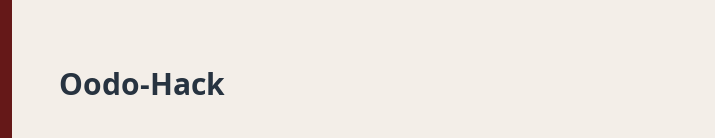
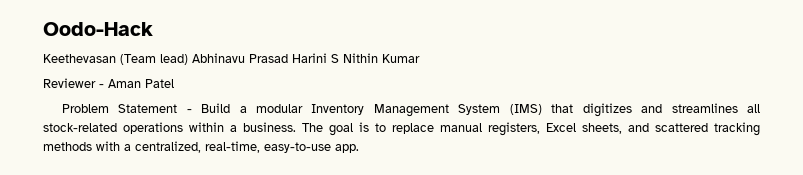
+ Keethevasan (Team lead) Abhinavu Prasad Harini S Nithin Kumar
+ Reviewer - Aman Patel
+ Problem Statement - Build a modular Inventory Management System (IMS) that digitizes and streamlines all stock-related operations within a business. The goal is to replace manual registers, Excel sheets, and scattered tracking methods with a centralized, real-time, easy-to-use app.

